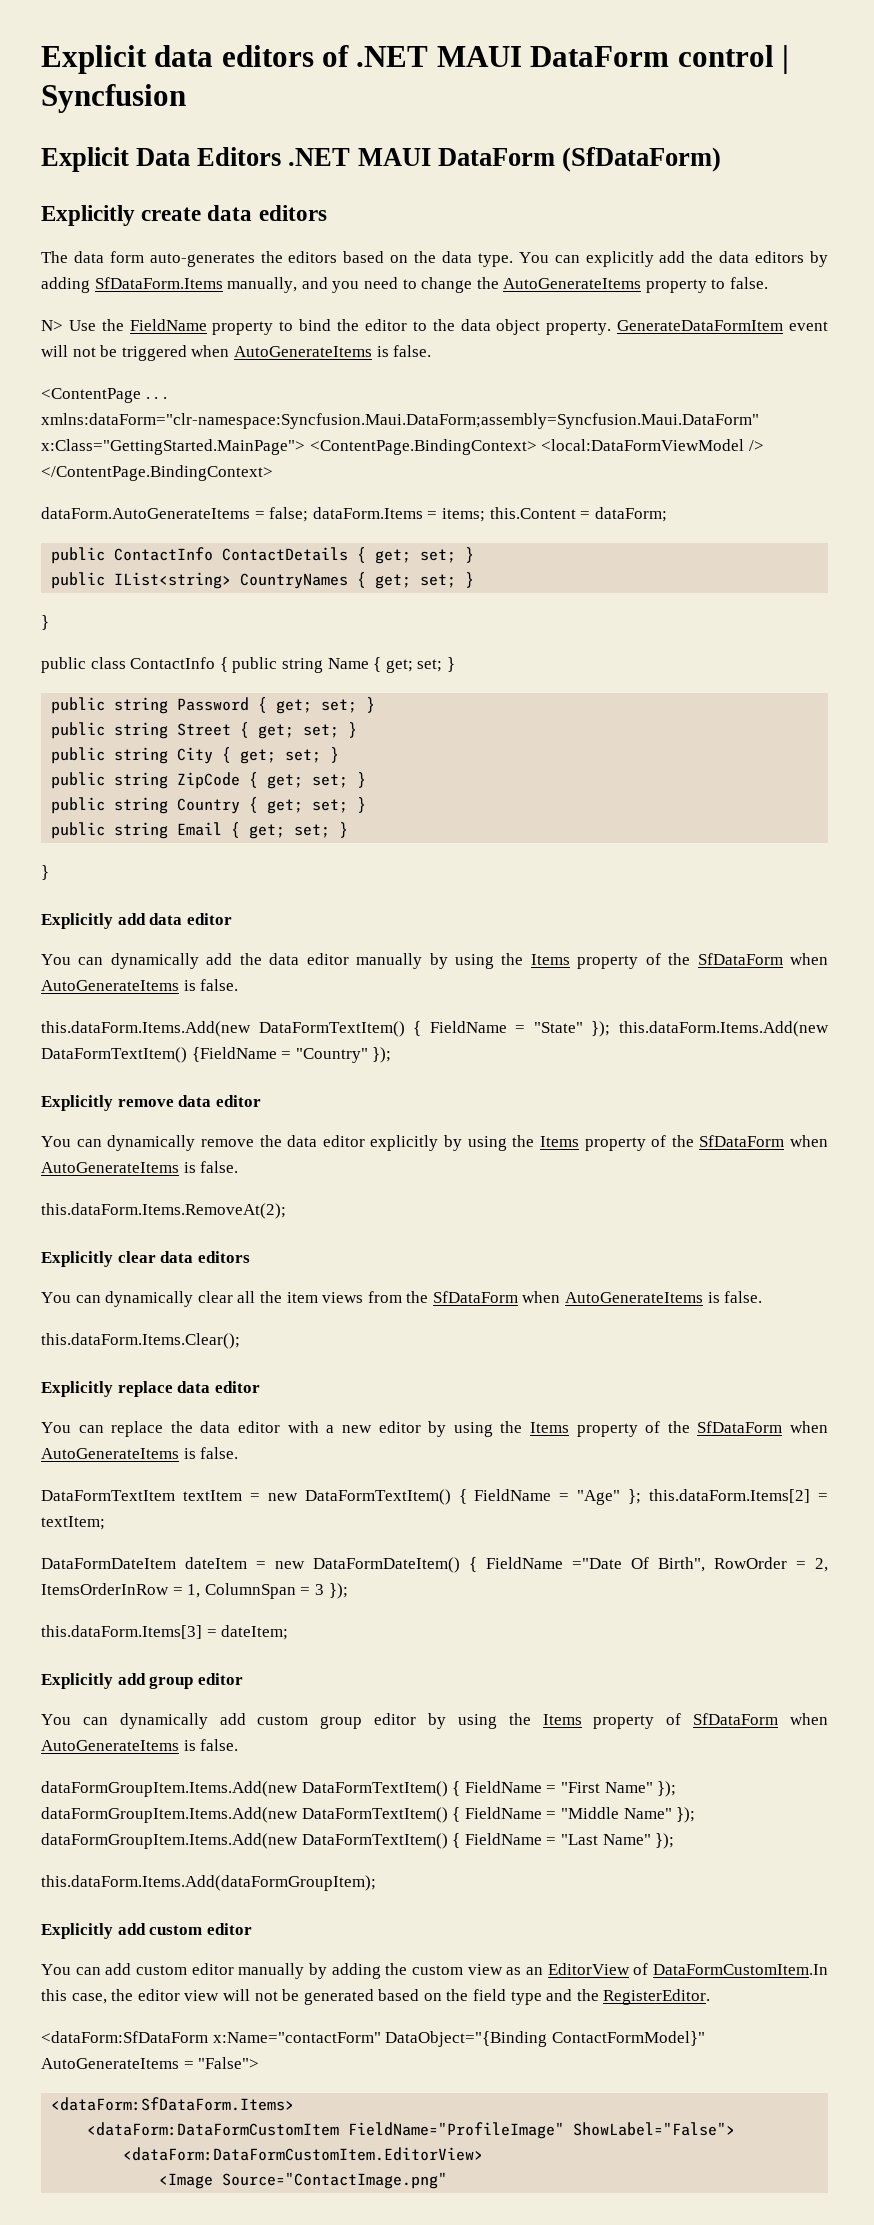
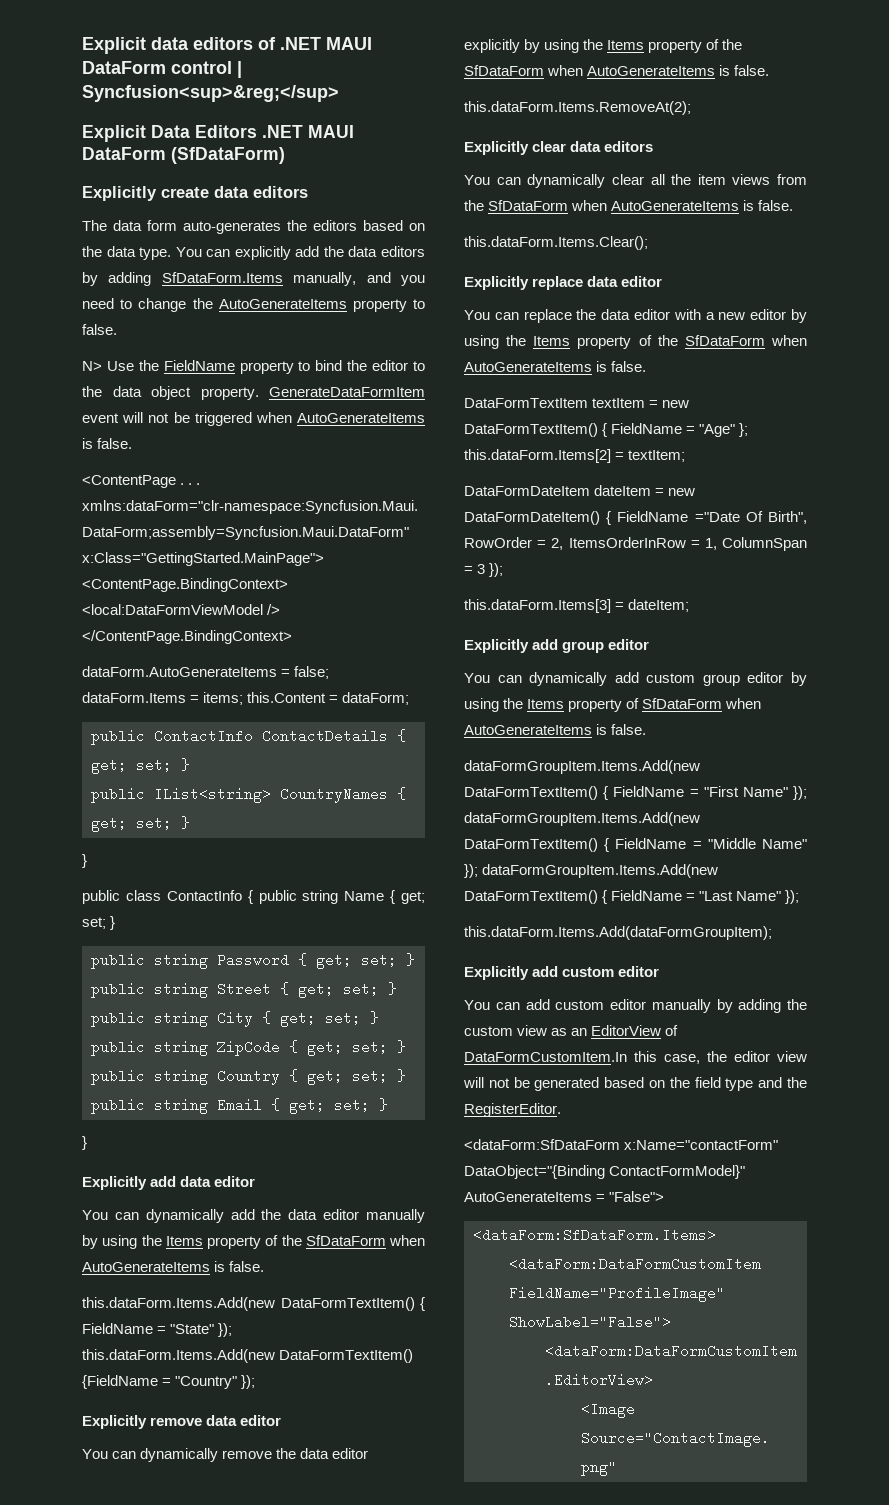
- Explicit data editors of .NET MAUI DataForm control | Syncfusion
+ Explicit data editors of .NET MAUI DataForm control | Syncfusion<sup>&reg;</sup>

